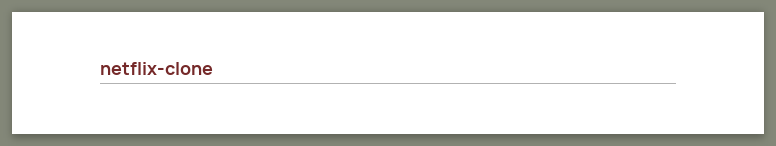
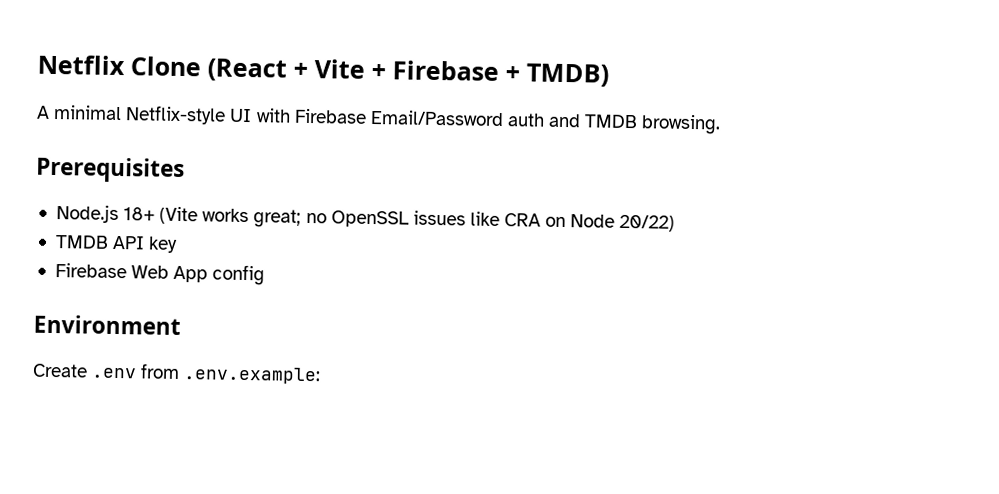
- netflix-clone
+ Netflix Clone (React + Vite + Firebase + TMDB)
+ A minimal Netflix-style UI with Firebase Email/Password auth and TMDB browsing.
+ Prerequisites
+ Node.js 18+ (Vite works great; no OpenSSL issues like CRA on Node 20/22)
+ TMDB API key
+ Firebase Web App config
+ Environment
+ Create .env from .env.example:

